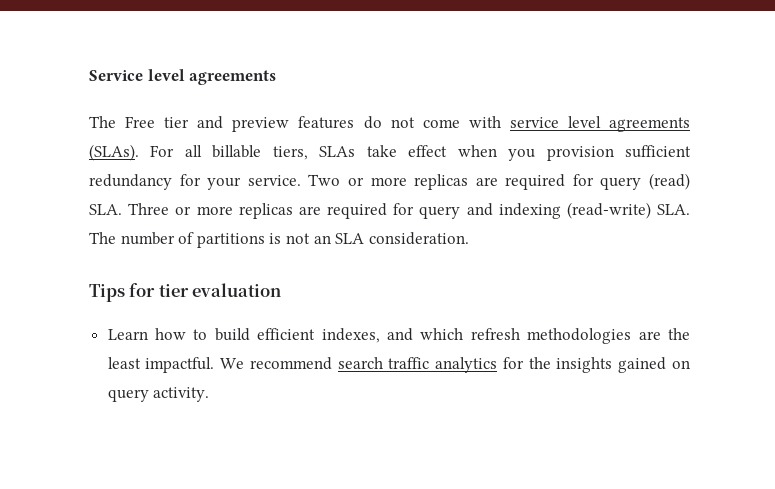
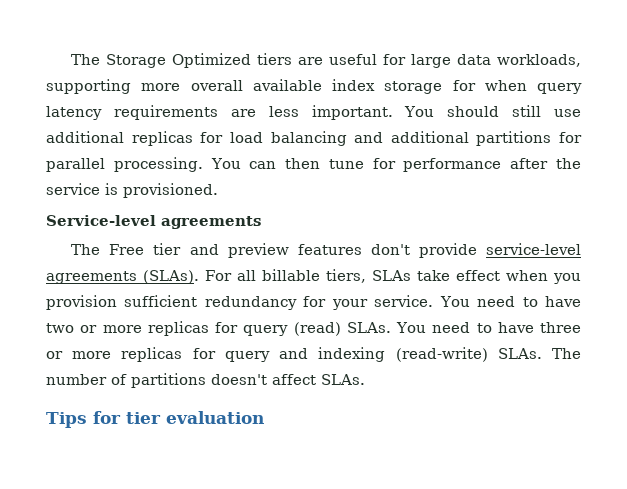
- Service level agreements
+ The Storage Optimized tiers are useful for large data workloads, supporting more overall available index storage for when query latency requirements are less important. You should still use additional replicas for load balancing and additional partitions for parallel processing. You can then tune for performance after the service is provisioned.
+ Service-level agreements
- The Free tier and preview features do not come with service level agreements (SLAs).
+ The Free tier and preview features don't provide service-level agreements (SLAs).
- Two or more replicas are required for query (read) SLA. Three or more replicas are required for query and indexing (read-write) SLA. The number of partitions is not an SLA consideration.
+ You need to have two or more replicas for query (read) SLAs. You need to have three or more replicas for query and indexing (read-write) SLAs. The number of partitions doesn't affect SLAs.
- Learn how to build efficient indexes, and which refresh methodologies are the least impactful. We recommend search traffic analytics for the insights gained on query activity.

